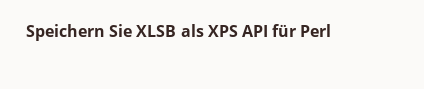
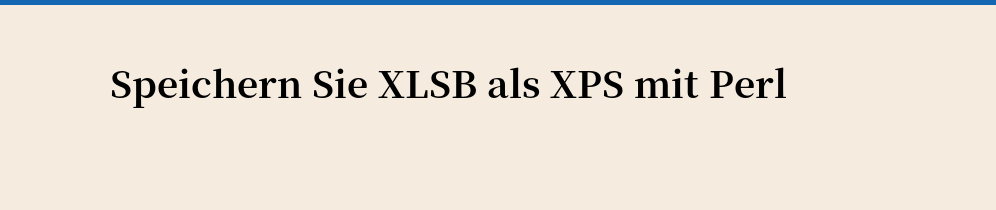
- Speichern Sie XLSB als XPS API für Perl
+ Speichern Sie XLSB als XPS mit Perl

